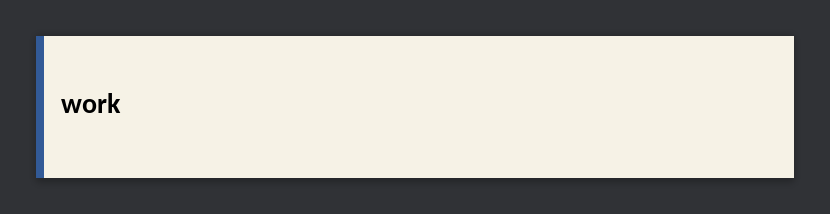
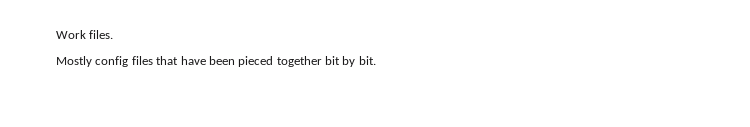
- work
+ Work files.
+ Mostly config files that have been pieced together bit by bit.

